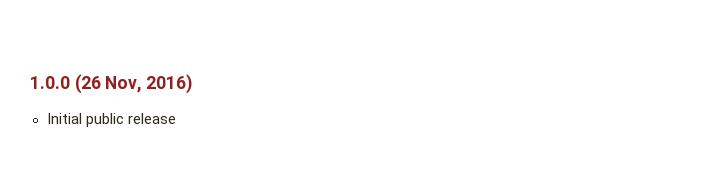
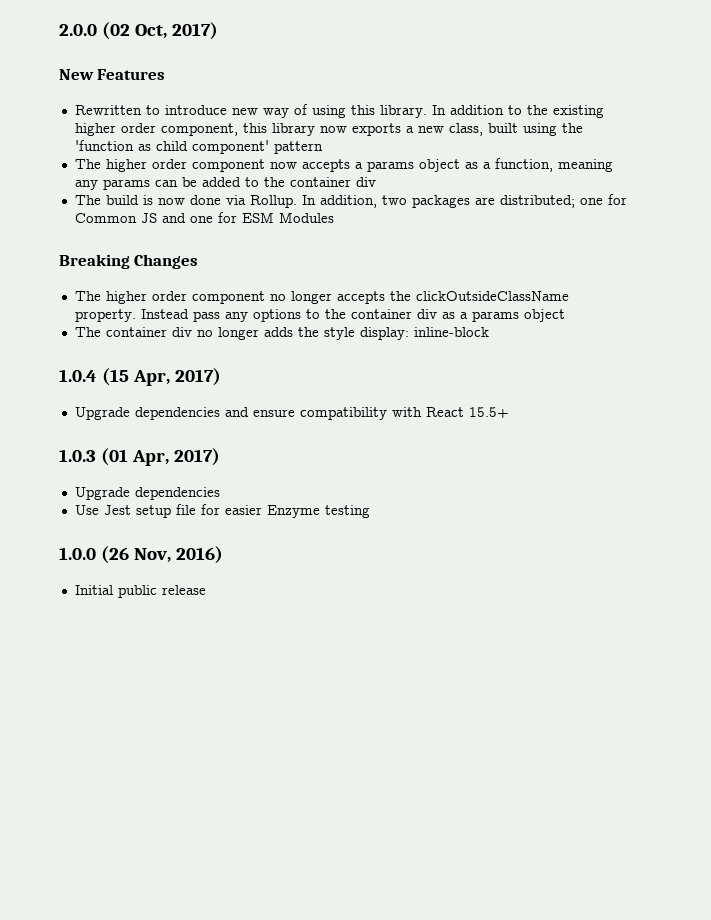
+ 2.0.0 (02 Oct, 2017)
+ New Features
+ Rewritten to introduce new way of using this library. In addition to the existing higher order component, this library now exports a new class, built using the 'function as child component' pattern
+ The higher order component now accepts a params object as a function, meaning any params can be added to the container div
+ The build is now done via Rollup. In addition, two packages are distributed; one for Common JS and one for ESM Modules
+ Breaking Changes
+ The higher order component no longer accepts the clickOutsideClassName property. Instead pass any options to the container div as a params object
+ The container div no longer adds the style display: inline-block
+ 1.0.4 (15 Apr, 2017)
+ Upgrade dependencies and ensure compatibility with React 15.5+
+ 1.0.3 (01 Apr, 2017)
+ Upgrade dependencies
+ Use Jest setup file for easier Enzyme testing

